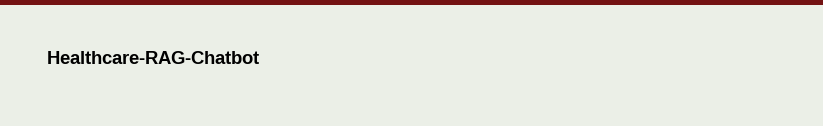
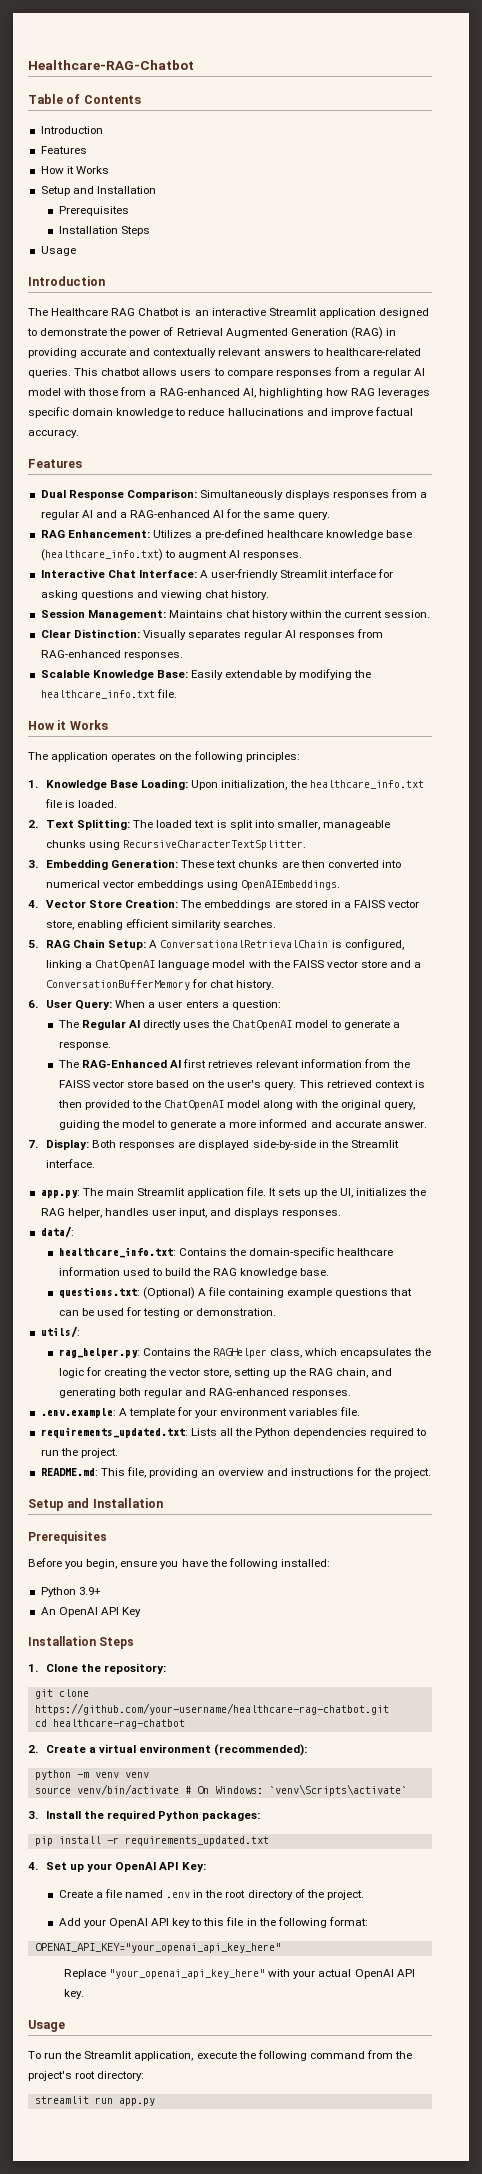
+ Table of Contents
+ Introduction
+ Features
+ How it Works
+ Setup and Installation
+ Prerequisites
+ Installation Steps
+ Usage
+ Introduction
+ The Healthcare RAG Chatbot is an interactive Streamlit application designed to demonstrate the power of Retrieval Augmented Generation (RAG) in providing accurate and contextually relevant answers to healthcare-related queries. This chatbot allows users to compare responses from a regular AI model with those from a RAG-enhanced AI, highlighting how RAG leverages specific domain knowledge to reduce hallucinations and improve factual accuracy.
+ Features
+ Dual Response Comparison: Simultaneously displays responses from a regular AI and a RAG-enhanced AI for the same query.
+ RAG Enhancement: Utilizes a pre-defined healthcare knowledge base (healthcare_info.txt) to augment AI responses.
+ Interactive Chat Interface: A user-friendly Streamlit interface for asking questions and viewing chat history.
+ Session Management: Maintains chat history within the current session.
+ Clear Distinction: Visually separates regular AI responses from RAG-enhanced responses.
+ Scalable Knowledge Base: Easily extendable by modifying the healthcare_info.txt file.
+ How it Works
+ The application operates on the following principles:
+ 1. Knowledge Base Loading: Upon initialization, the healthcare_info.txt file is loaded.
+ 2. Text Splitting: The loaded text is split into smaller, manageable chunks using RecursiveCharacterTextSplitter.
+ 3. Embedding Generation: These text chunks are then converted into numerical vector embeddings using OpenAIEmbeddings.
+ 4. Vector Store Creation: The embeddings are stored in a FAISS vector store, enabling efficient similarity searches.
+ 5. RAG Chain Setup: A ConversationalRetrievalChain is configured, linking a ChatOpenAI language model with the FAISS vector store and a ConversationBufferMemory for chat history.
+ 6. User Query: When a user enters a question:
+ The Regular AI directly uses the ChatOpenAI model to generate a response.
+ The RAG-Enhanced AI first retrieves relevant information from the FAISS vector store based on the user's query. This retrieved context is then provided to the ChatOpenAI model along with the original query, guiding the model to generate a more informed and accurate answer.
+ 7. Display: Both responses are displayed side-by-side in the Streamlit interface.
+ app.py: The main Streamlit application file. It sets up the UI, initializes the RAG helper, handles user input, and displays responses.
+ data/:
+ healthcare_info.txt: Contains the domain-specific healthcare information used to build the RAG knowledge base.
+ questions.txt: (Optional) A file containing example questions that can be used for testing or demonstration.
+ utils/:
+ rag_helper.py: Contains the RAGHelper class, which encapsulates the logic for creating the vector store, setting up the RAG chain, and generating both regular and RAG-enhanced responses.
+ .env.example: A template for your environment variables file.
+ requirements_updated.txt: Lists all the Python dependencies required to run the project.
+ README.md: This file, providing an overview and instructions for the project.
+ Setup and Installation
+ Prerequisites
+ Before you begin, ensure you have the following installed:
+ Python 3.9+
+ An OpenAI API Key
+ Installation Steps
+ 1. Clone the repository:
+ git clone https://github.com/your-username/healthcare-rag-chatbot.git
+ cd healthcare-rag-chatbot
+ 2. Create a virtual environment (recommended):
+ python -m venv venv
+ source venv/bin/activate # On Windows: `venv\Scripts\activate`
+ 3. Install the required Python packages:
+ pip install -r requirements_updated.txt
+ 4. Set up your OpenAI API Key:
+ Create a file named .env in the root directory of the project.
+ Add your OpenAI API key to this file in the following format:
+ OPENAI_API_KEY="your_openai_api_key_here"
+ Replace "your_openai_api_key_here" with your actual OpenAI API key.
+ Usage
+ To run the Streamlit application, execute the following command from the project's root directory:
+ streamlit run app.py

